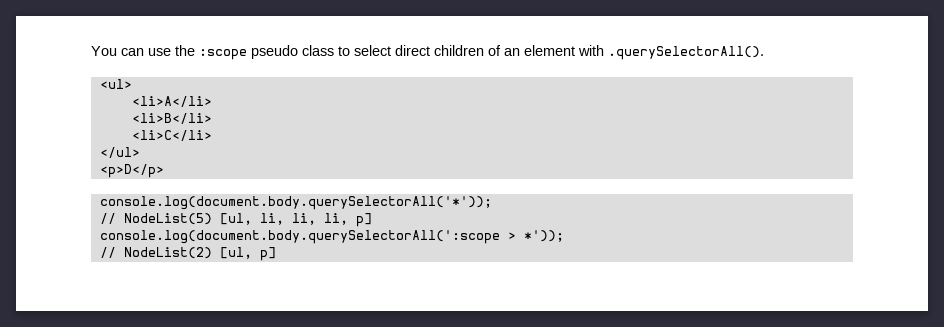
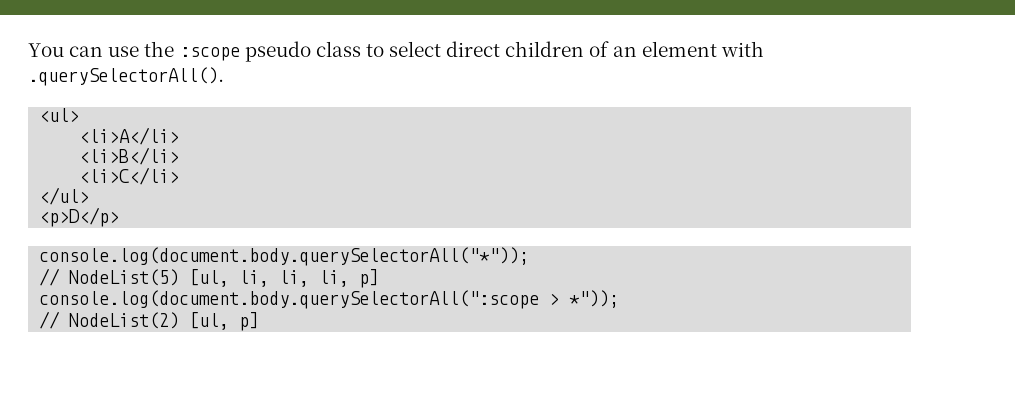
- console.log(document.body.querySelectorAll('*'));
+ console.log(document.body.querySelectorAll("*"));
- console.log(document.body.querySelectorAll(':scope > *'));
+ console.log(document.body.querySelectorAll(":scope > *"));

